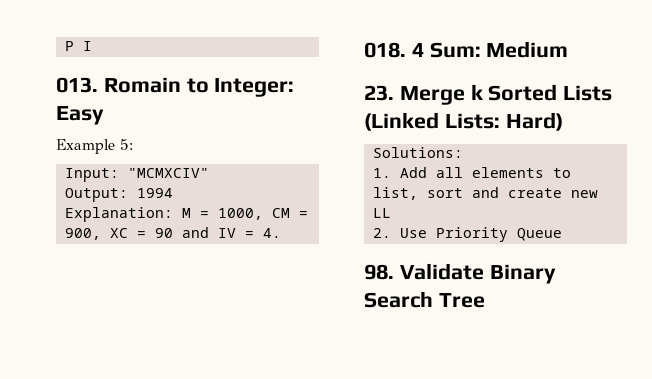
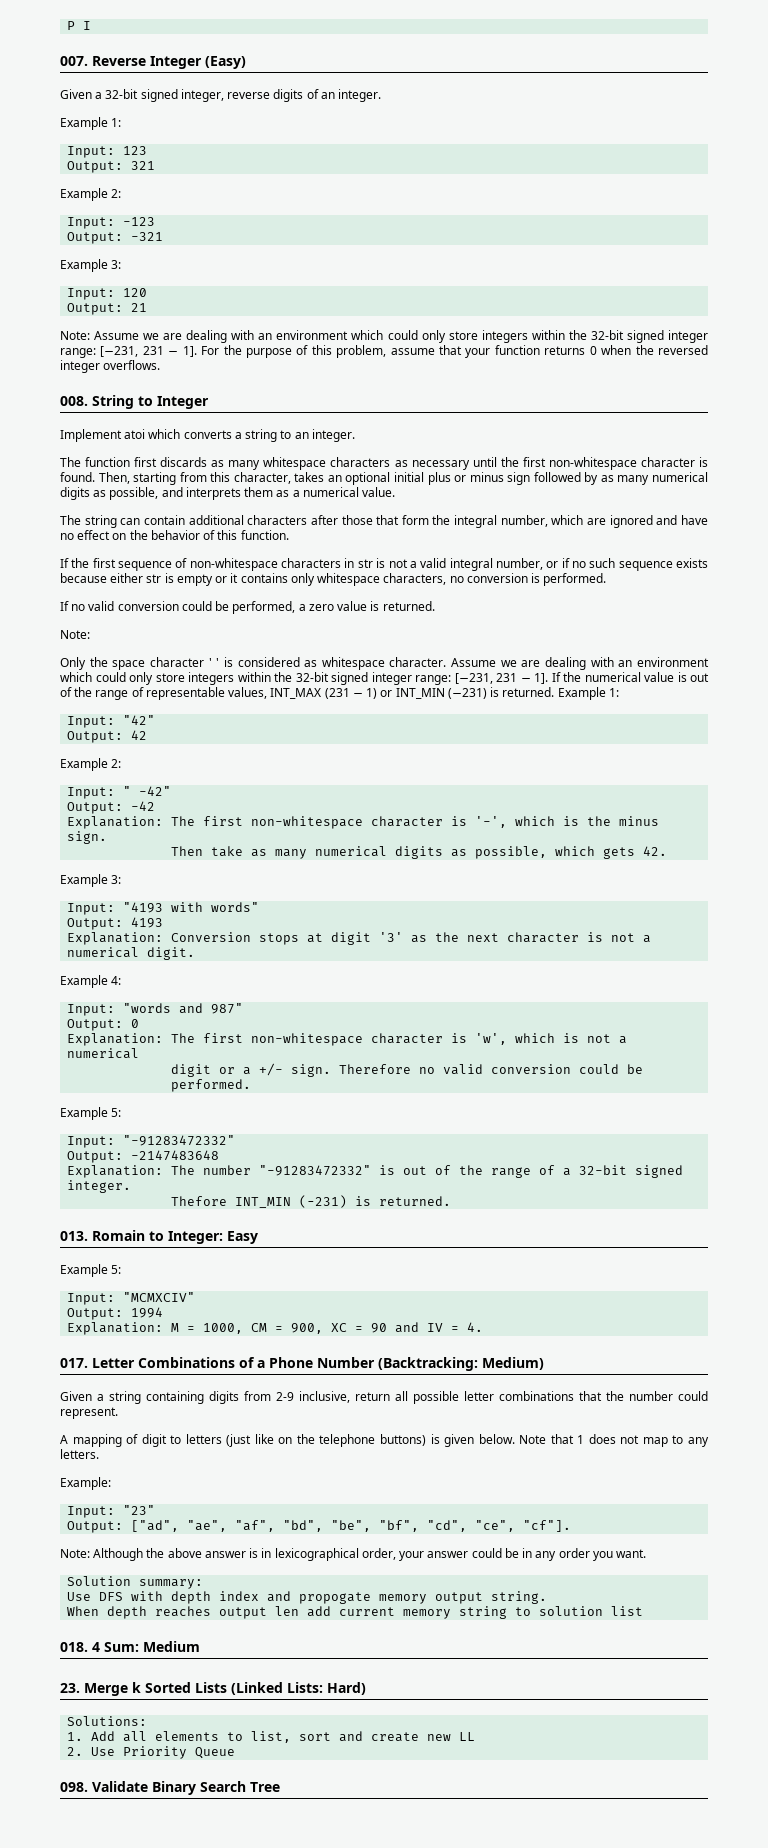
+ 007. Reverse Integer (Easy)
+ Given a 32-bit signed integer, reverse digits of an integer.
+ Example 1:
+ Input: 123
+ Output: 321
+ Example 2:
+ Input: -123
+ Output: -321
+ Example 3:
+ Input: 120
+ Output: 21
+ Note: Assume we are dealing with an environment which could only store integers within the 32-bit signed integer range: [−231, 231 − 1]. For the purpose of this problem, assume that your function returns 0 when the reversed integer overflows.
+ 008. String to Integer
+ Implement atoi which converts a string to an integer.
+ The function first discards as many whitespace characters as necessary until the first non-whitespace character is found. Then, starting from this character, takes an optional initial plus or minus sign followed by as many numerical digits as possible, and interprets them as a numerical value.
+ The string can contain additional characters after those that form the integral number, which are ignored and have no effect on the behavior of this function.
+ If the first sequence of non-whitespace characters in str is not a valid integral number, or if no such sequence exists because either str is empty or it contains only whitespace characters, no conversion is performed.
+ If no valid conversion could be performed, a zero value is returned.
+ Note:
+ Only the space character ' ' is considered as whitespace character. Assume we are dealing with an environment which could only store integers within the 32-bit signed integer range: [−231, 231 − 1]. If the numerical value is out of the range of representable values, INT_MAX (231 − 1) or INT_MIN (−231) is returned. Example 1:
+ Input: "42"
+ Output: 42
+ Example 2:
+ Input: " -42"
+ Output: -42
+ Explanation: The first non-whitespace character is '-', which is the minus sign.
+ Then take as many numerical digits as possible, which gets 42.
+ Example 3:
+ Input: "4193 with words"
+ Output: 4193
+ Explanation: Conversion stops at digit '3' as the next character is not a numerical digit.
+ Example 4:
+ Input: "words and 987"
+ Output: 0
+ Explanation: The first non-whitespace character is 'w', which is not a numerical
+ digit or a +/- sign. Therefore no valid conversion could be performed.
+ Example 5:
+ Input: "-91283472332"
+ Output: -2147483648
+ Explanation: The number "-91283472332" is out of the range of a 32-bit signed integer.
+ Thefore INT_MIN (−231) is returned.
+ 017. Letter Combinations of a Phone Number (Backtracking: Medium)
+ Given a string containing digits from 2-9 inclusive, return all possible letter combinations that the number could represent.
+ A mapping of digit to letters (just like on the telephone buttons) is given below. Note that 1 does not map to any letters.
+ Example:
+ Input: "23"
+ Output: ["ad", "ae", "af", "bd", "be", "bf", "cd", "ce", "cf"].
+ Note: Although the above answer is in lexicographical order, your answer could be in any order you want.
+ Solution summary:
+ Use DFS with depth index and propogate memory output string.
+ When depth reaches output len add current memory string to solution list
- 98. Validate Binary Search Tree
+ 098. Validate Binary Search Tree

